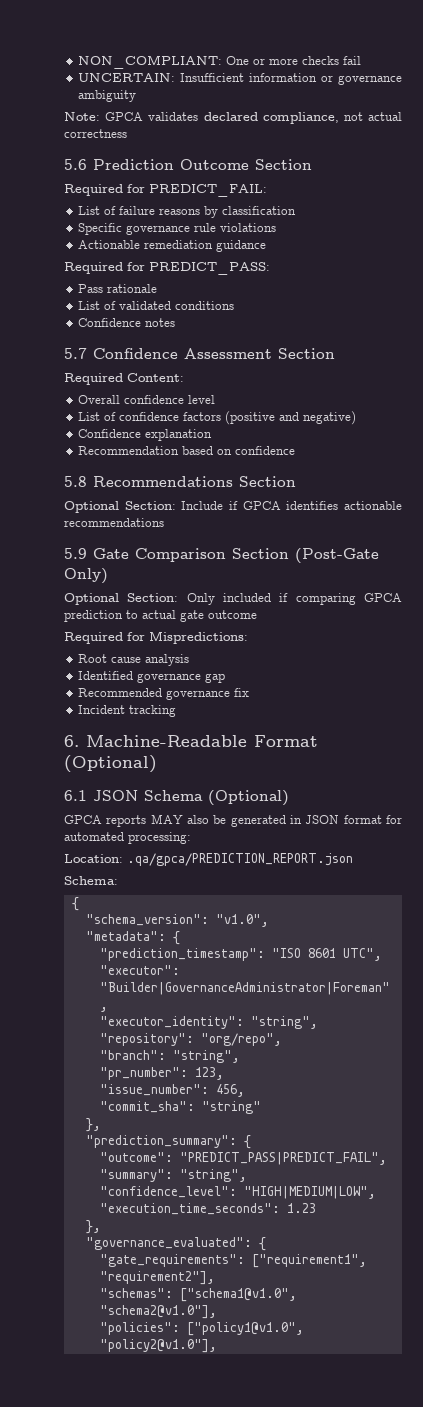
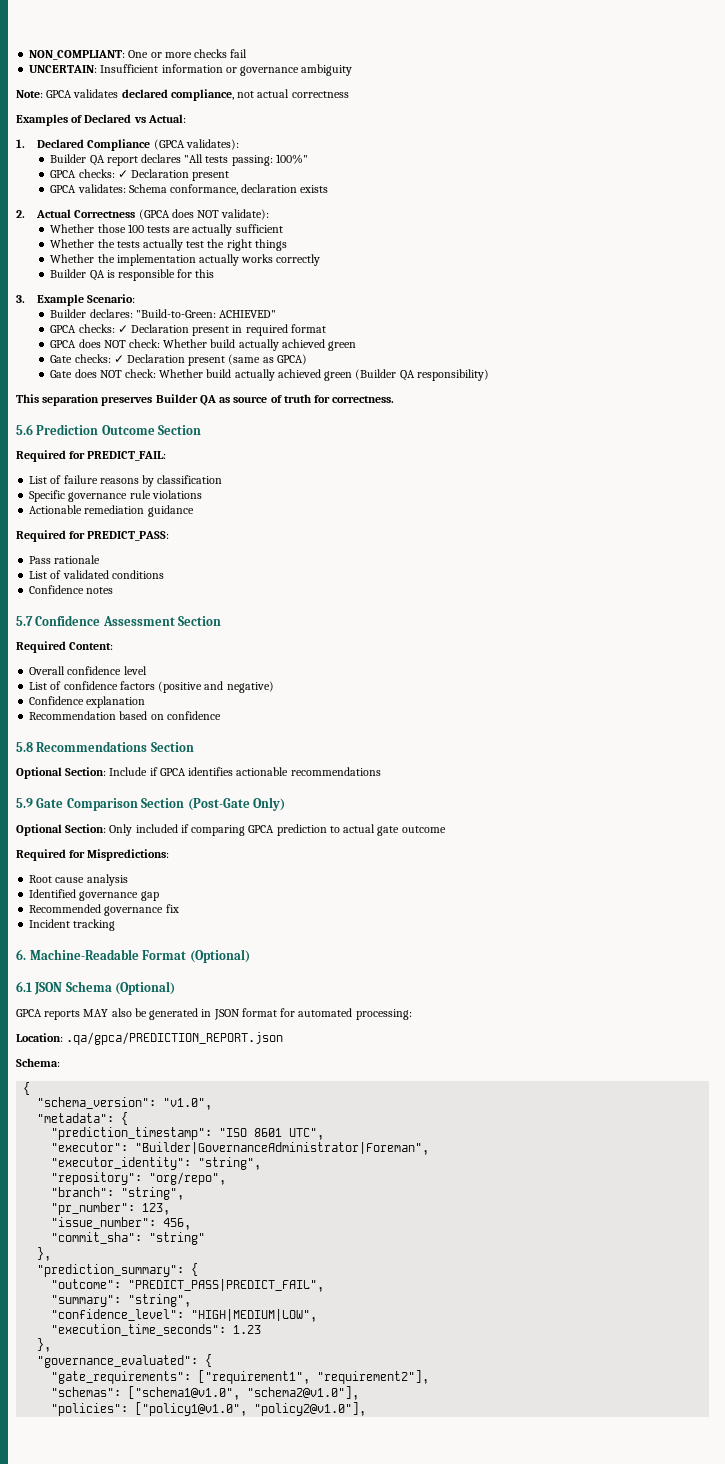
+ Examples of Declared vs Actual:
+ 1. Declared Compliance (GPCA validates):
+ Builder QA report declares "All tests passing: 100%"
+ GPCA checks: ✓ Declaration present
+ GPCA validates: Schema conformance, declaration exists
+ 2. Actual Correctness (GPCA does NOT validate):
+ Whether those 100 tests are actually sufficient
+ Whether the tests actually test the right things
+ Whether the implementation actually works correctly
+ Builder QA is responsible for this
+ 3. Example Scenario:
+ Builder declares: "Build-to-Green: ACHIEVED"
+ GPCA checks: ✓ Declaration present in required format
+ GPCA does NOT check: Whether build actually achieved green
+ Gate checks: ✓ Declaration present (same as GPCA)
+ Gate does NOT check: Whether build actually achieved green (Builder QA responsibility)
+ This separation preserves Builder QA as source of truth for correctness.

